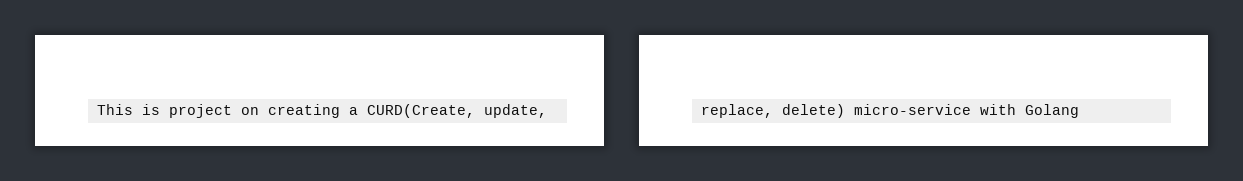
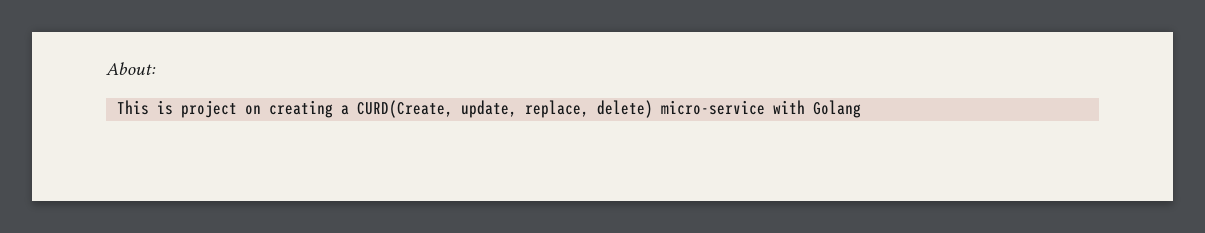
+ About:

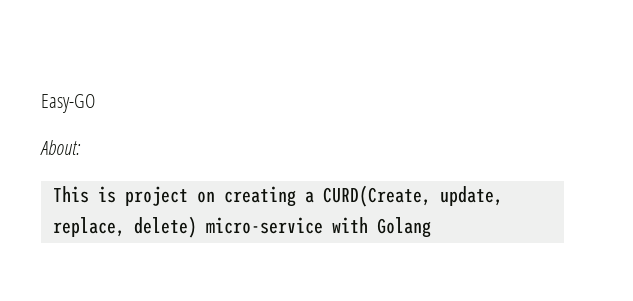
+ Easy-GO

